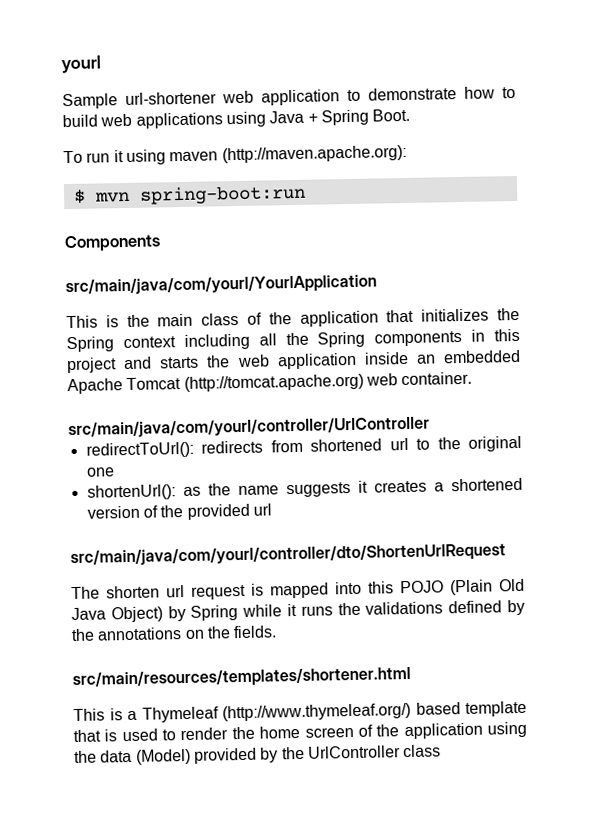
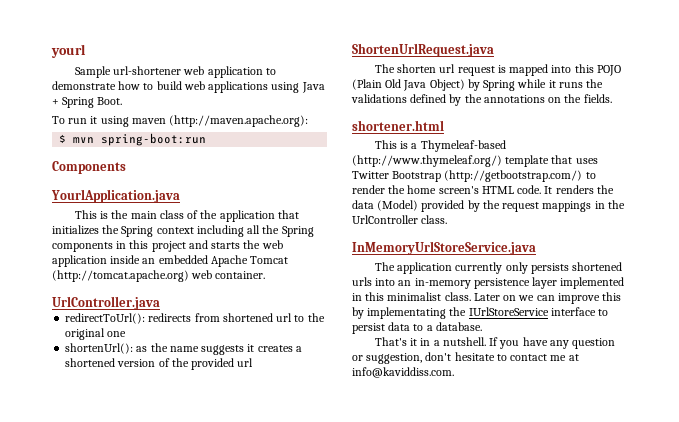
- src/main/java/com/yourl/YourlApplication
+ YourlApplication.java
- src/main/java/com/yourl/controller/UrlController
+ UrlController.java
- src/main/java/com/yourl/controller/dto/ShortenUrlRequest
+ ShortenUrlRequest.java
- src/main/resources/templates/shortener.html
+ shortener.html
- This is a Thymeleaf (http://www.thymeleaf.org/) based template that is used to render the home screen of the application using the data (Model) provided by the UrlController class
+ This is a Thymeleaf-based (http://www.thymeleaf.org/) template that uses Twitter Bootstrap (http://getbootstrap.com/) to render the home screen's HTML code. It renders the data (Model) provided by the request mappings in the UrlController class.
+ InMemoryUrlStoreService.java
+ The application currently only persists shortened urls into an in-memory persistence layer implemented in this minimalist class. Later on we can improve this by implementating the IUrlStoreService interface to persist data to a database.
+ That's it in a nutshell. If you have any question or suggestion, don't hesitate to contact me at info@kaviddiss.com.

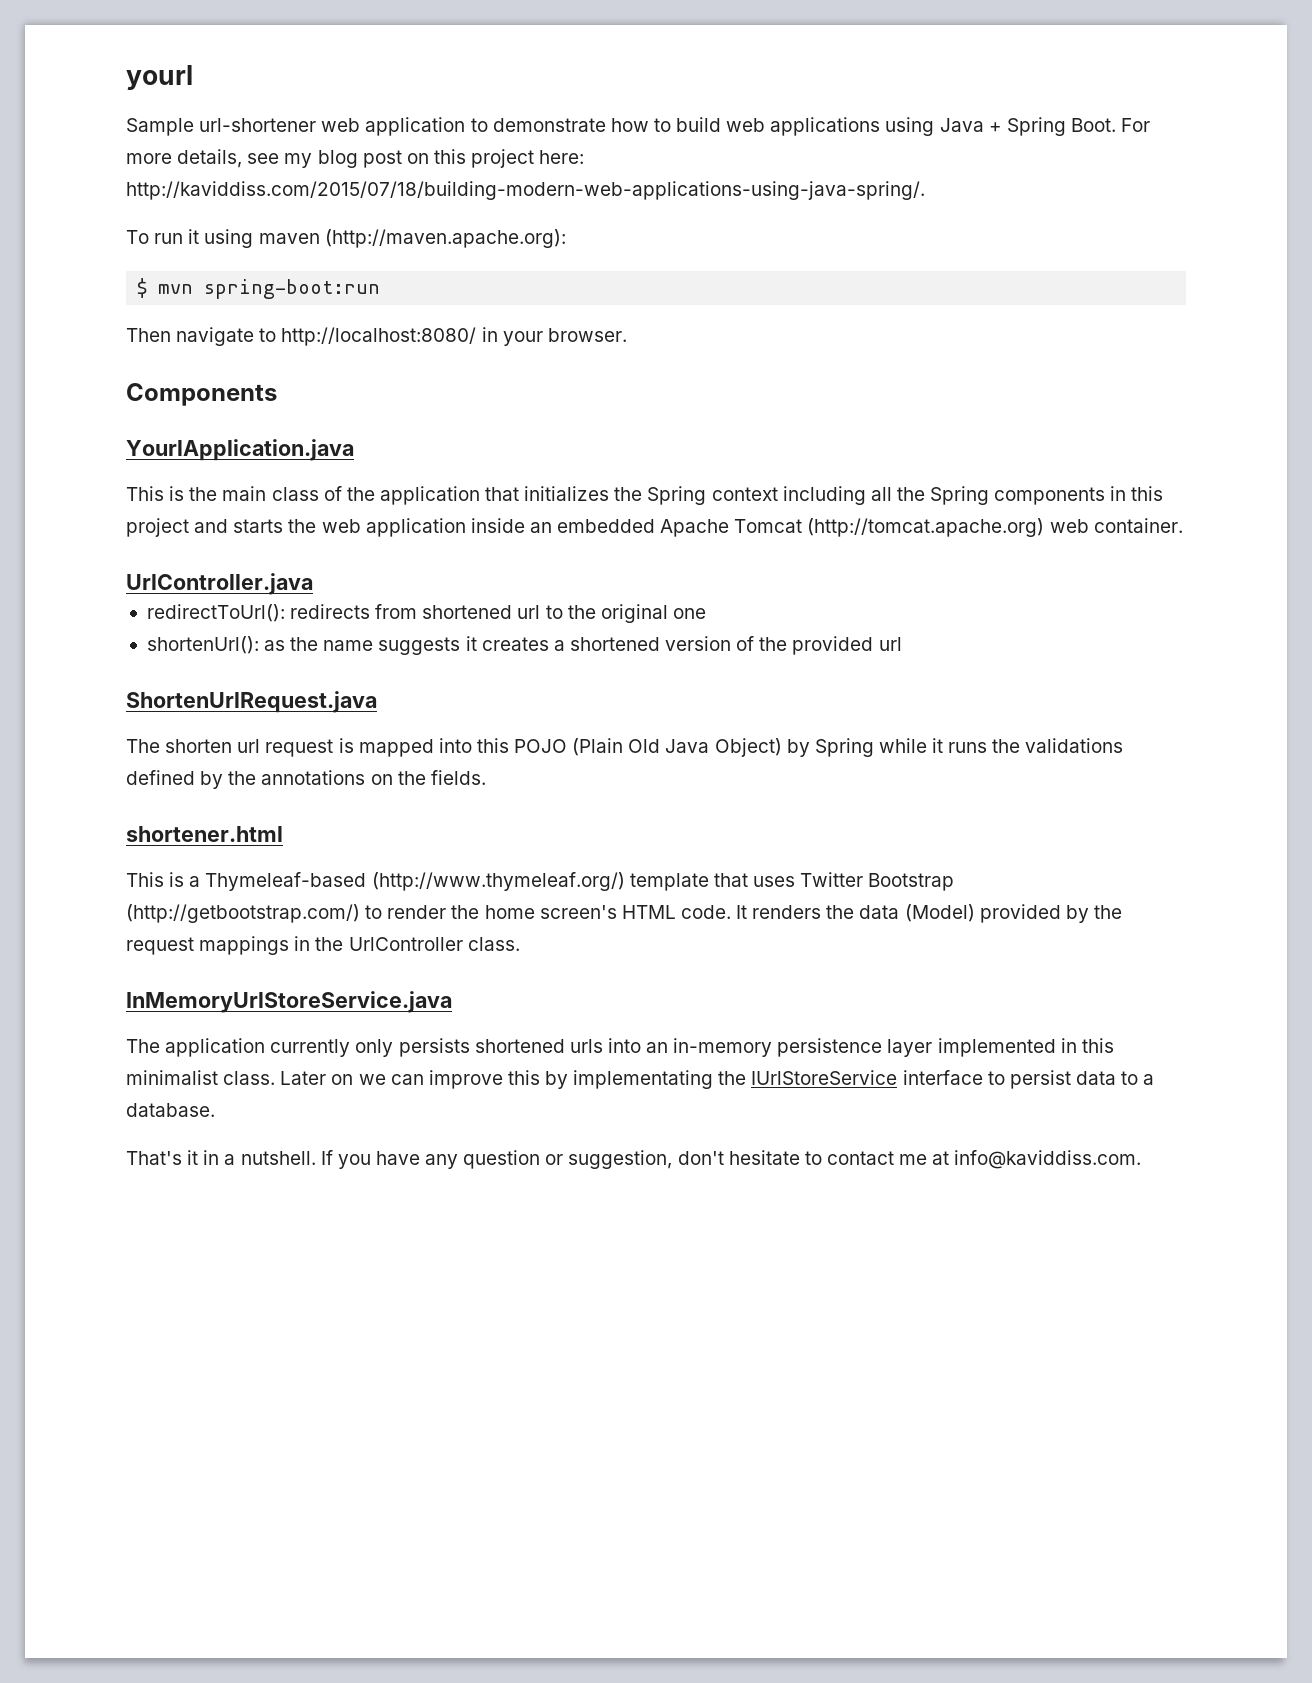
+ For more details, see my blog post on this project here: http://kaviddiss.com/2015/07/18/building-modern-web-applications-using-java-spring/.
+ Then navigate to http://localhost:8080/ in your browser.

